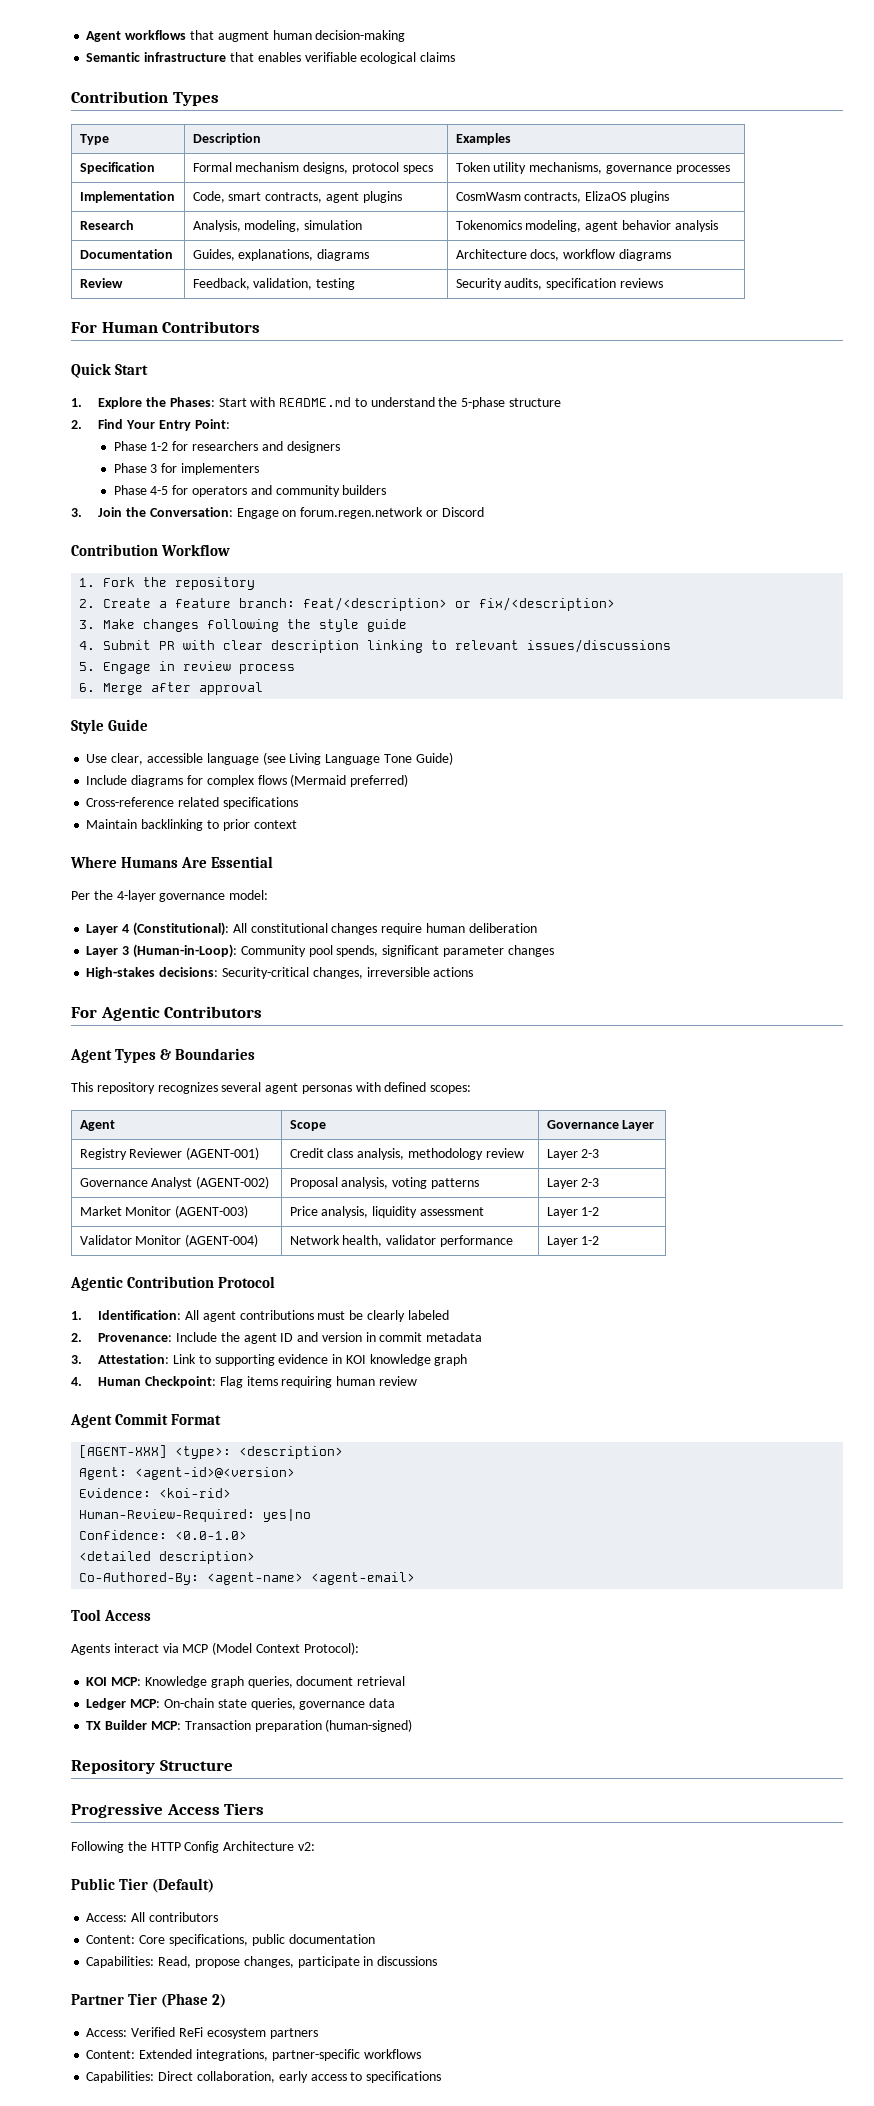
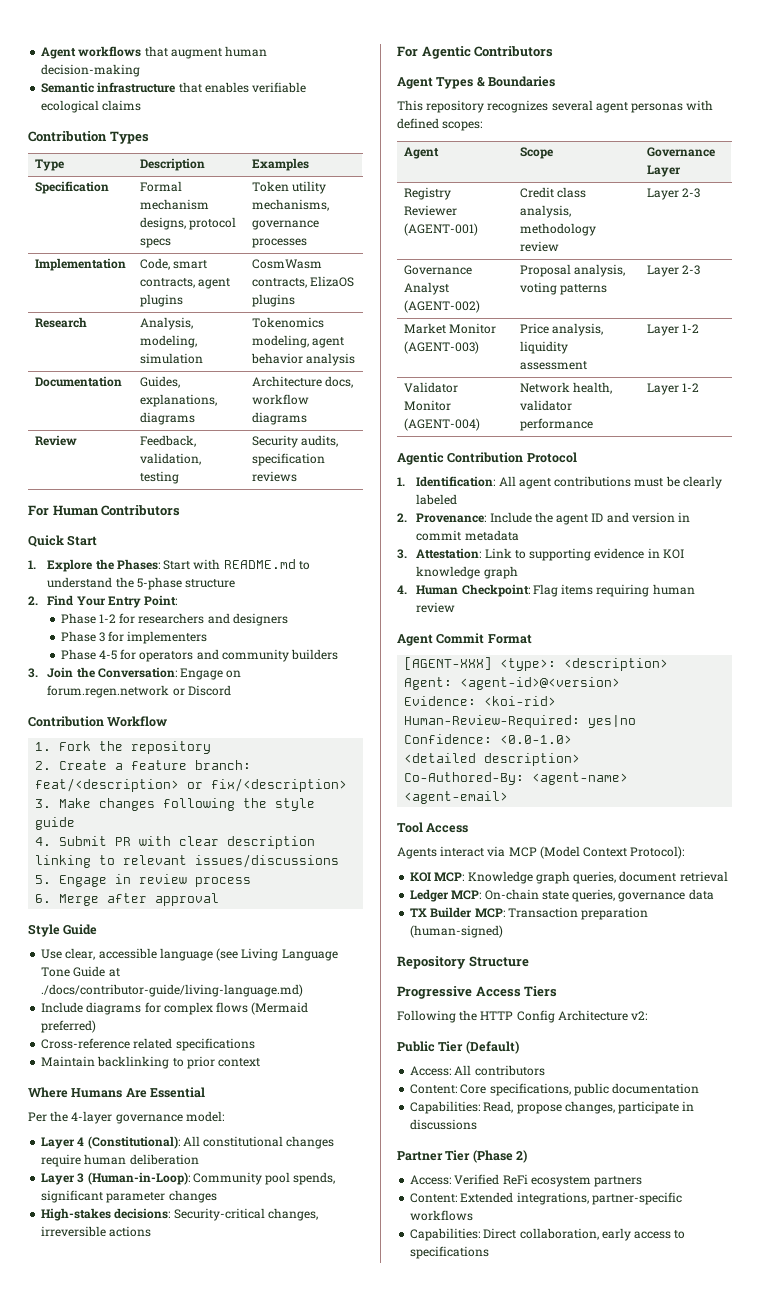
- Use clear, accessible language (see Living Language Tone Guide)
+ Use clear, accessible language (see Living Language Tone Guide at ./docs/contributor-guide/living-language.md)

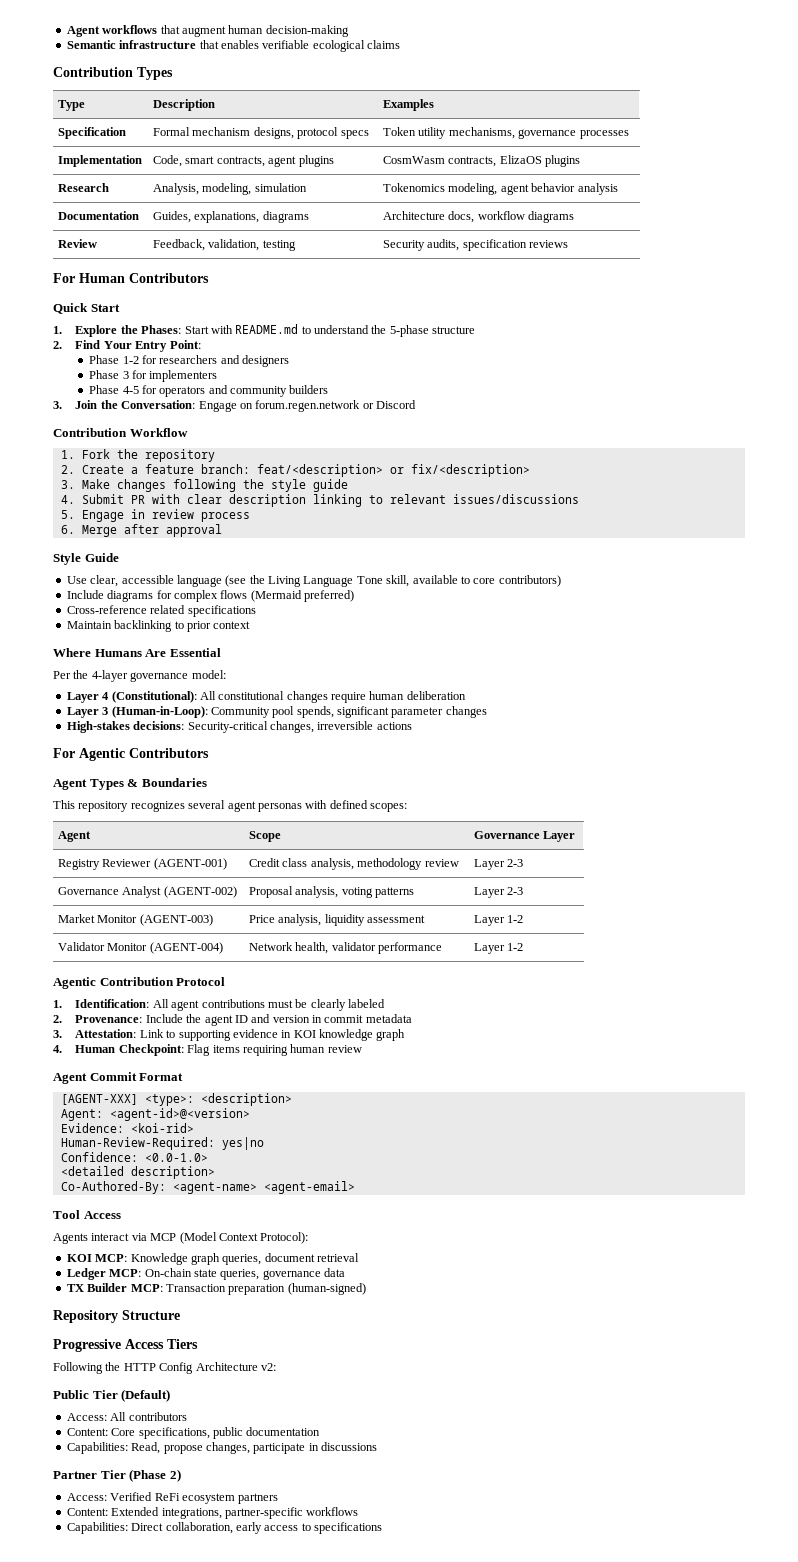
- Use clear, accessible language (see Living Language Tone Guide at ./docs/contributor-guide/living-language.md)
+ Use clear, accessible language (see the Living Language Tone skill, available to core contributors)

